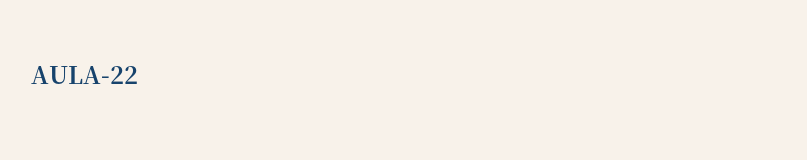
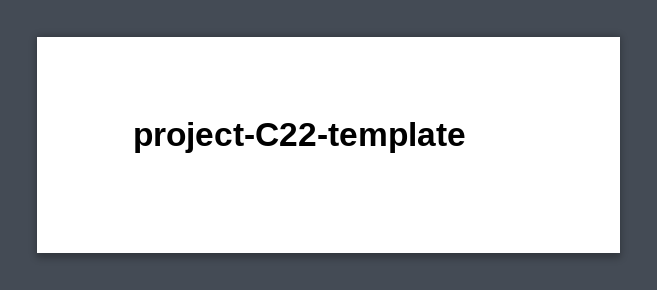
- AULA-22
+ project-C22-template

